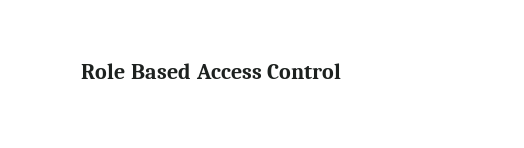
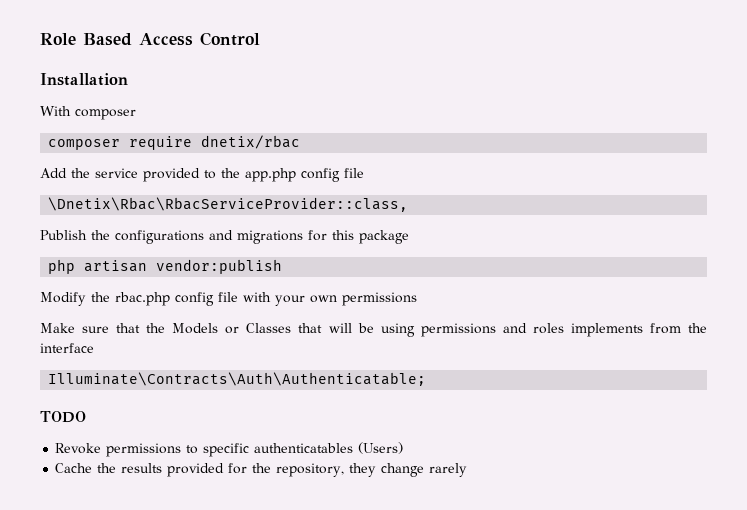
+ Installation
+ With composer
+ composer require dnetix/rbac
+ Add the service provided to the app.php config file
+ \Dnetix\Rbac\RbacServiceProvider::class,
+ Publish the configurations and migrations for this package
+ php artisan vendor:publish
+ Modify the rbac.php config file with your own permissions
+ Make sure that the Models or Classes that will be using permissions and roles implements from the interface
+ Illuminate\Contracts\Auth\Authenticatable;
+ TODO
+ Revoke permissions to specific authenticatables (Users)
+ Cache the results provided for the repository, they change rarely

